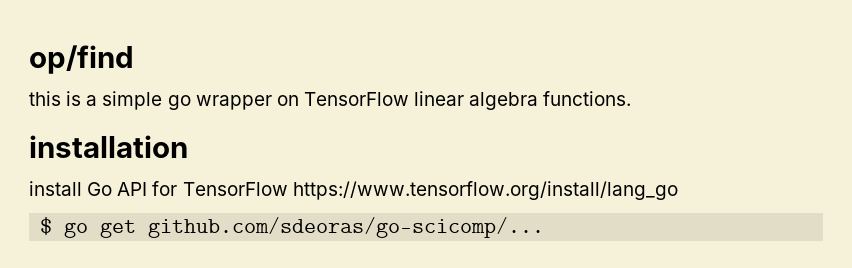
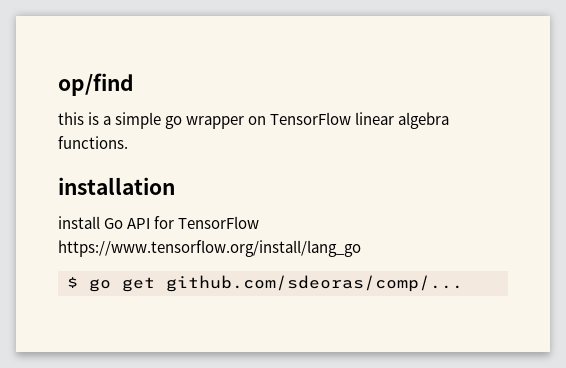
- $ go get github.com/sdeoras/go-scicomp/...
+ $ go get github.com/sdeoras/comp/...

